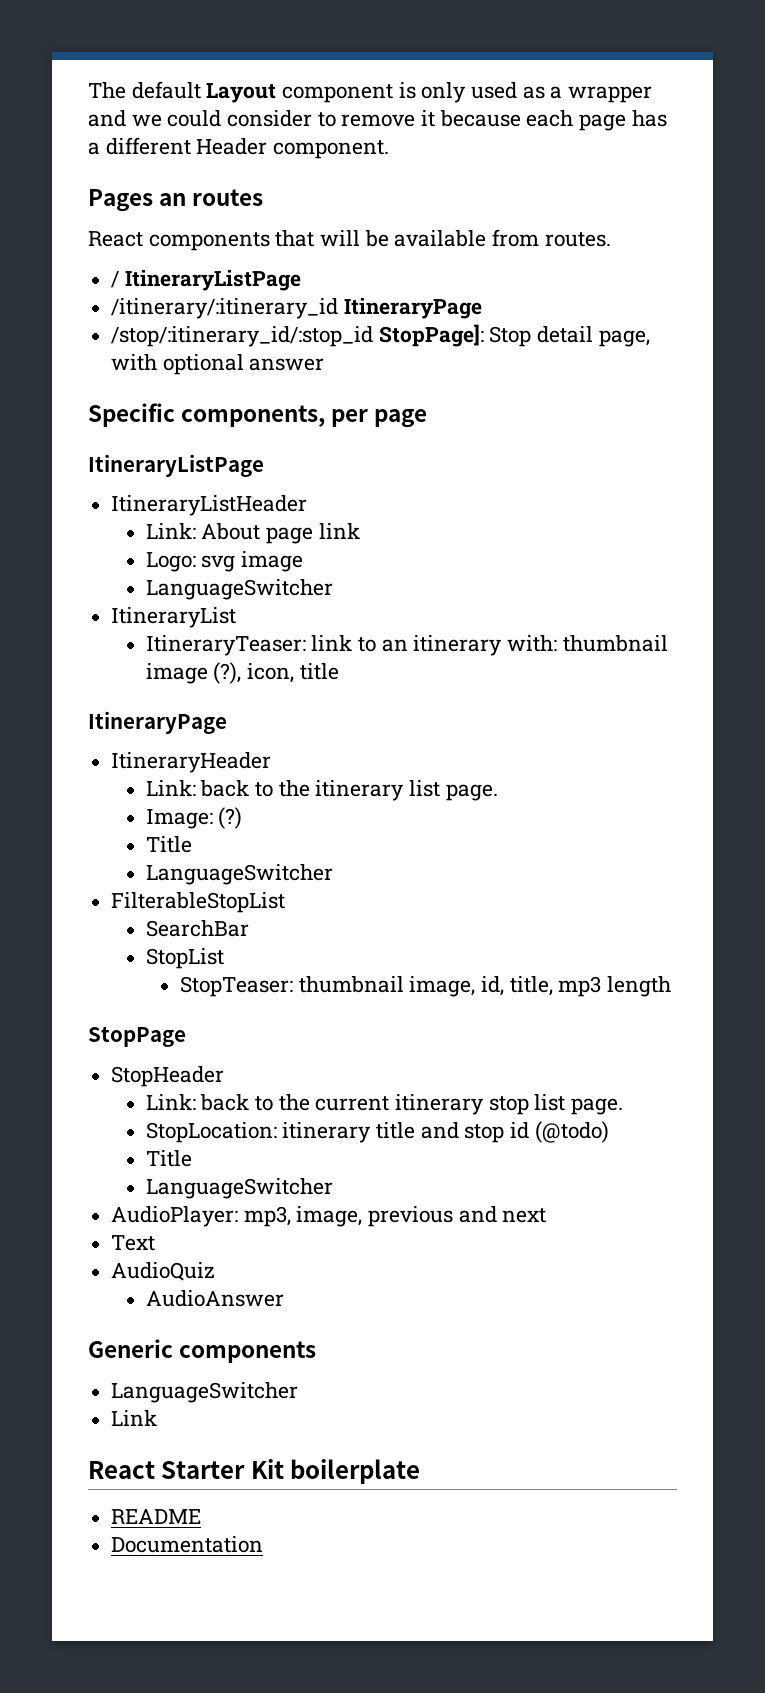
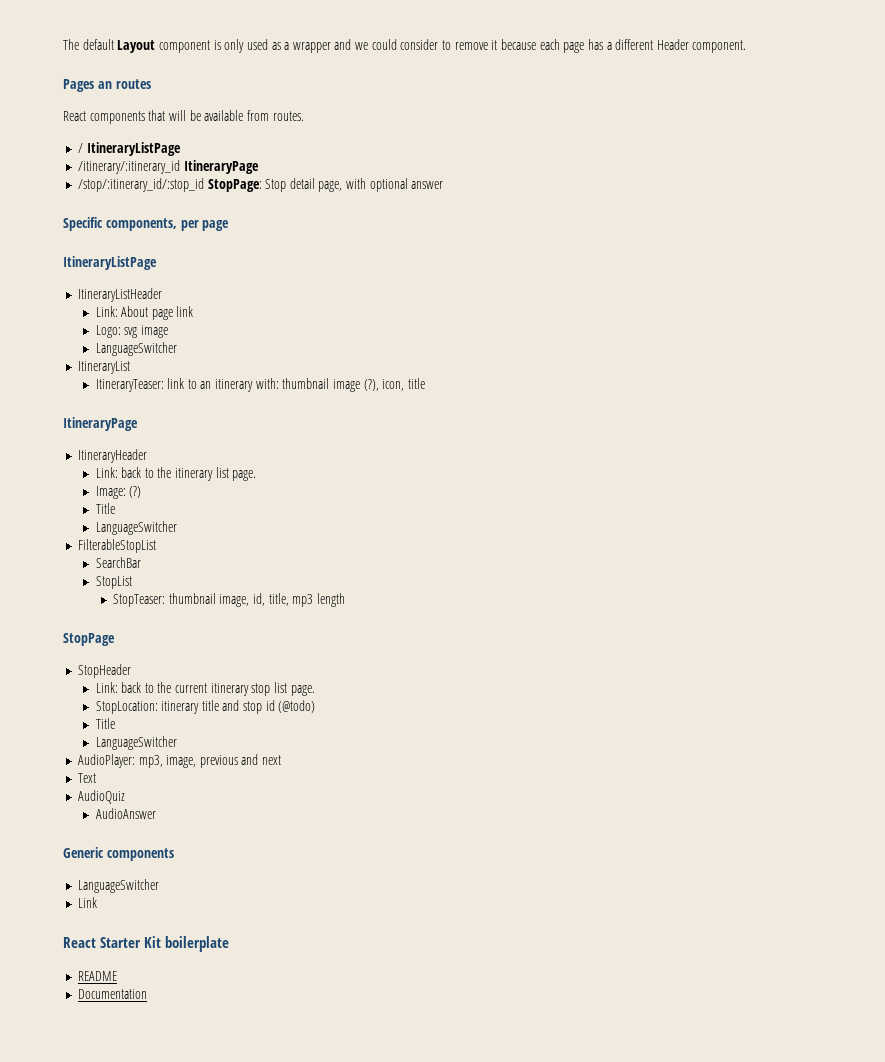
- /stop/:itinerary_id/:stop_id StopPage]: Stop detail page, with optional answer
+ /stop/:itinerary_id/:stop_id StopPage: Stop detail page, with optional answer

